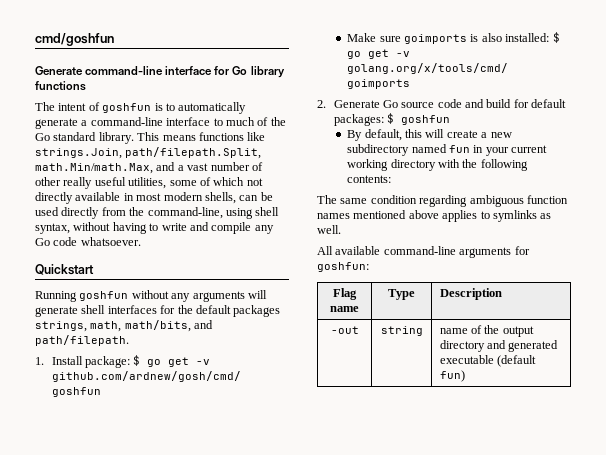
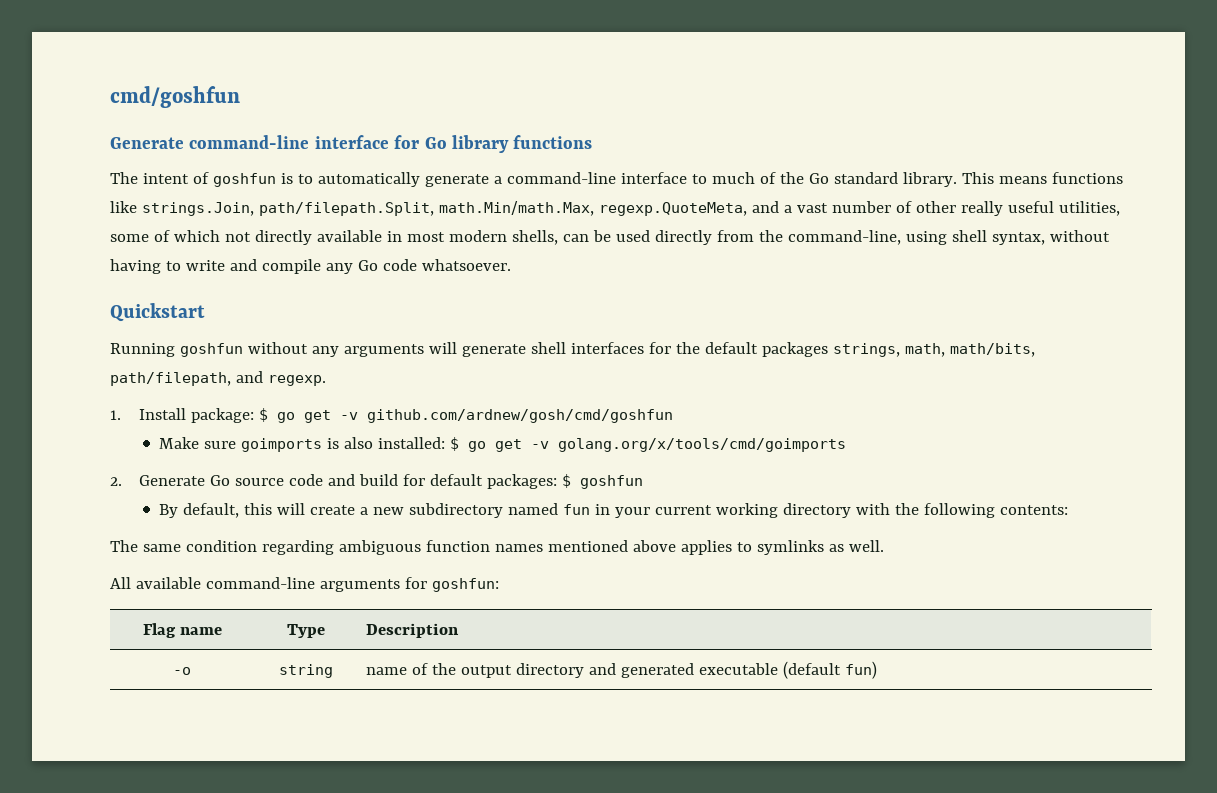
- This means functions like strings.Join, path/filepath.Split, math.Min/math.Max, and a vast number of other really useful utilities, some of which not directly available in most modern shells, can be used directly from the command-line, using shell syntax, without having to write and compile any Go code whatsoever.
+ This means functions like strings.Join, path/filepath.Split, math.Min/math.Max, regexp.QuoteMeta, and a vast number of other really useful utilities, some of which not directly available in most modern shells, can be used directly from the command-line, using shell syntax, without having to write and compile any Go code whatsoever.
- Running goshfun without any arguments will generate shell interfaces for the default packages strings, math, math/bits, and path/filepath.
+ Running goshfun without any arguments will generate shell interfaces for the default packages strings, math, math/bits, path/filepath, and regexp.
- -out | string | name of the output directory and generated executable (default fun)
+ -o | string | name of the output directory and generated executable (default fun)

